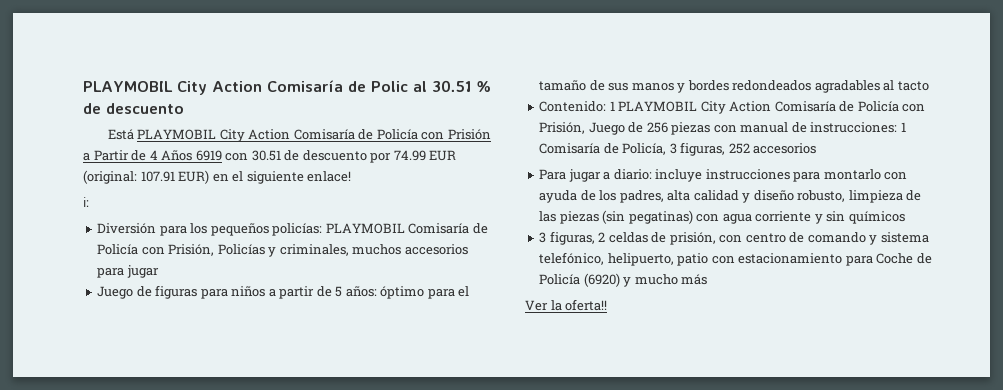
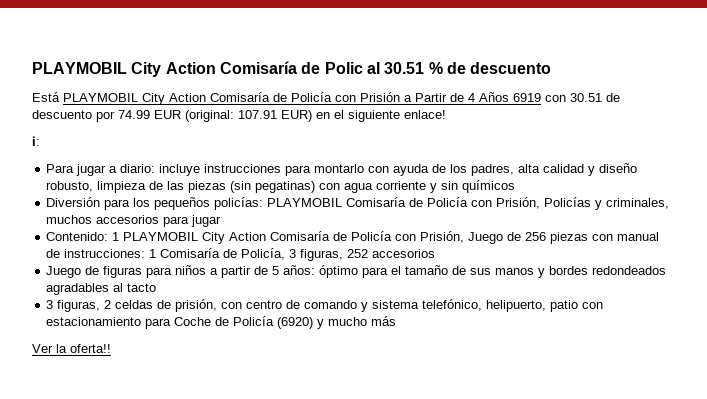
- Diversión para los pequeños policías: PLAYMOBIL Comisaría de Policía con Prisión, Policías y criminales, muchos accesorios para jugar
- Juego de figuras para niños a partir de 5 años: óptimo para el tamaño de sus manos y bordes redondeados agradables al tacto
- Contenido: 1 PLAYMOBIL City Action Comisaría de Policía con Prisión, Juego de 256 piezas con manual de instrucciones: 1 Comisaría de Policía, 3 figuras, 252 accesorios
+ Diversión para los pequeños policías: PLAYMOBIL Comisaría de Policía con Prisión, Policías y criminales, muchos accesorios para jugar
+ Contenido: 1 PLAYMOBIL City Action Comisaría de Policía con Prisión, Juego de 256 piezas con manual de instrucciones: 1 Comisaría de Policía, 3 figuras, 252 accesorios
+ Juego de figuras para niños a partir de 5 años: óptimo para el tamaño de sus manos y bordes redondeados agradables al tacto

